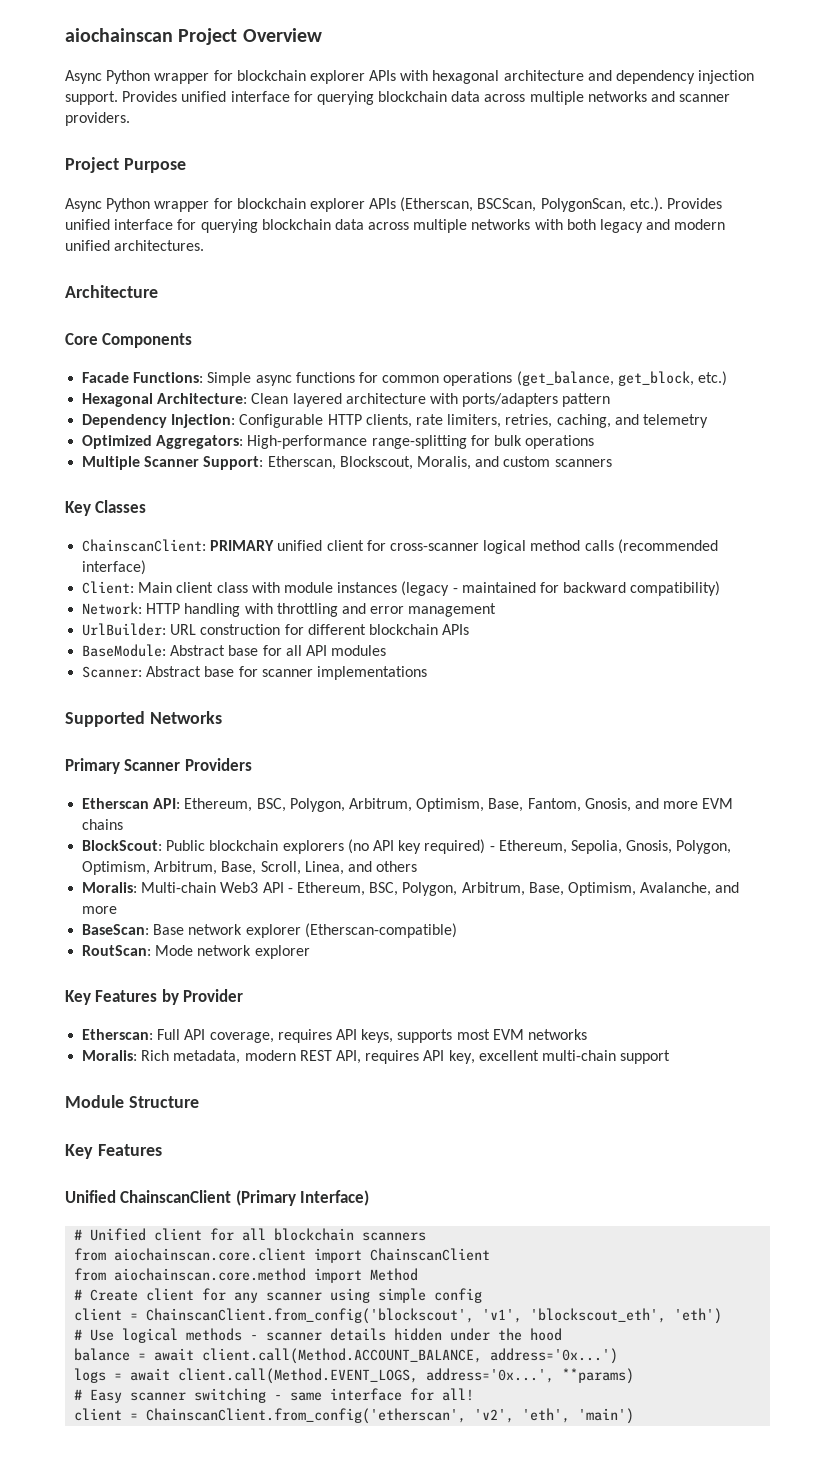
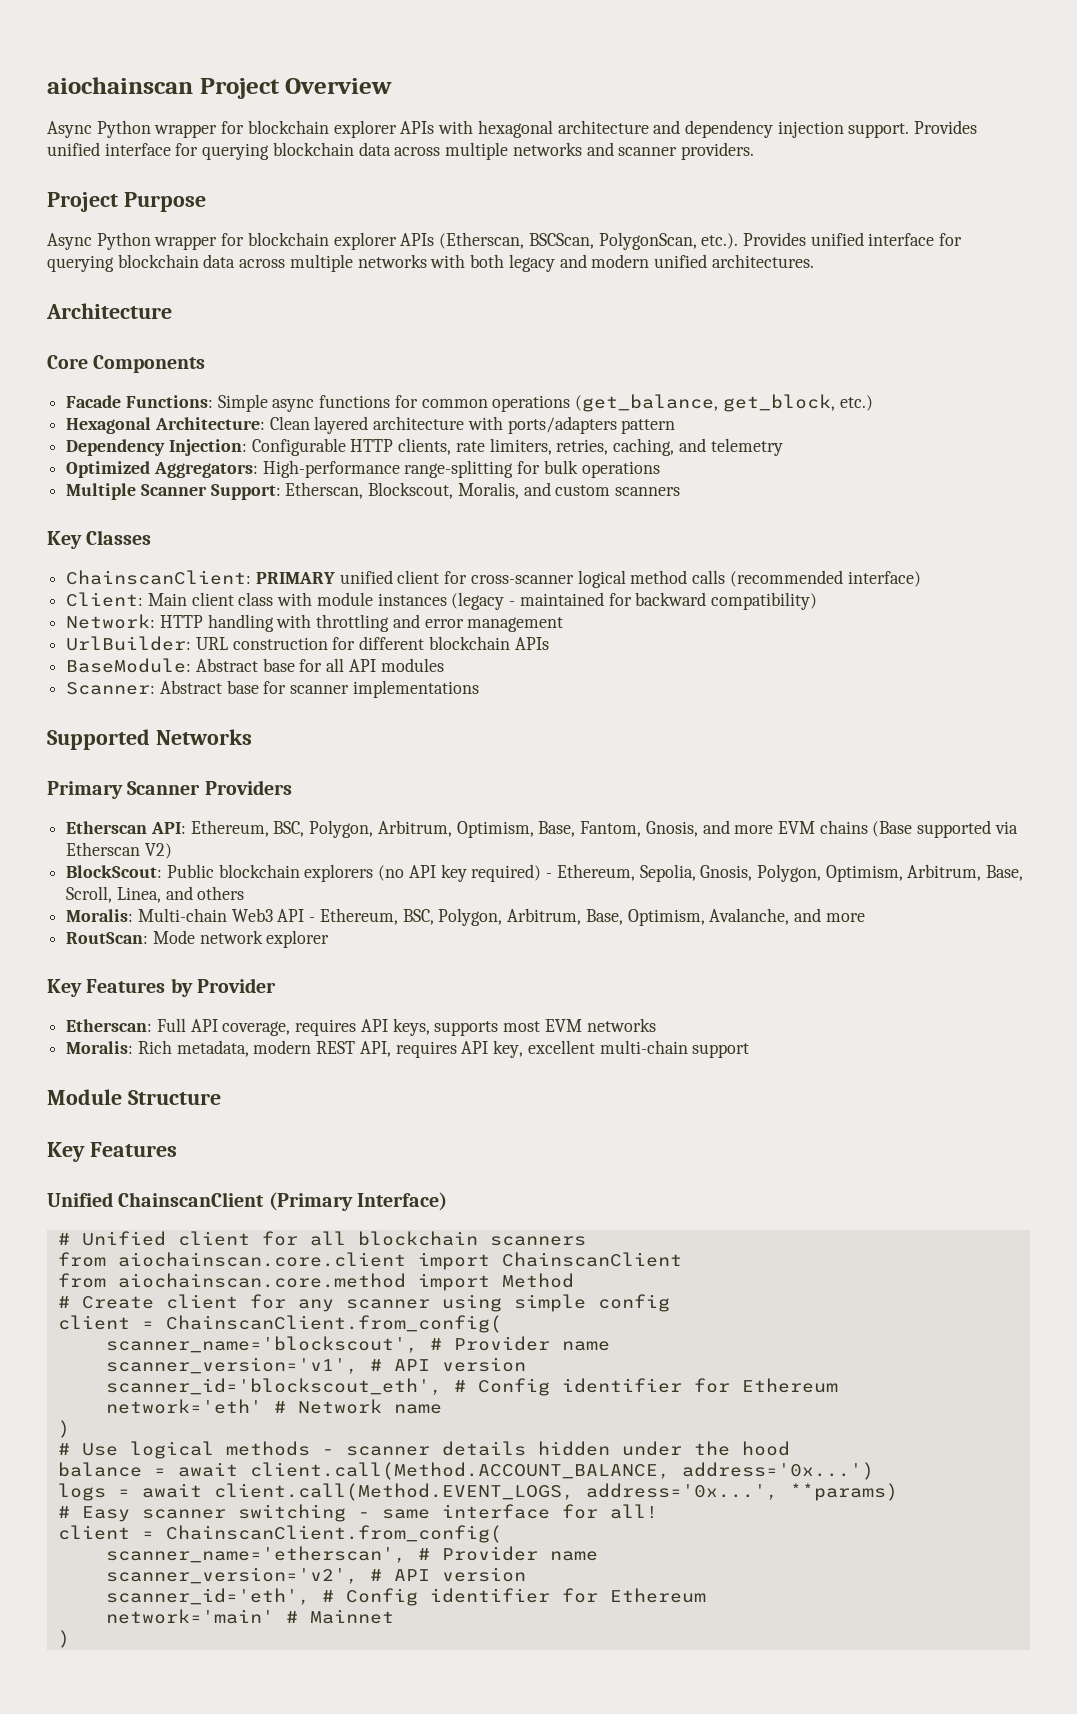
- Etherscan API: Ethereum, BSC, Polygon, Arbitrum, Optimism, Base, Fantom, Gnosis, and more EVM chains
+ Etherscan API: Ethereum, BSC, Polygon, Arbitrum, Optimism, Base, Fantom, Gnosis, and more EVM chains (Base supported via Etherscan V2)
- BaseScan: Base network explorer (Etherscan-compatible)
  # Create client for any scanner using simple config
- client = ChainscanClient.from_config('blockscout', 'v1', 'blockscout_eth', 'eth')
+ client = ChainscanClient.from_config(
+ scanner_name='blockscout', # Provider name
+ scanner_version='v1', # API version
+ scanner_id='blockscout_eth', # Config identifier for Ethereum
+ network='eth' # Network name
+ )
  # Easy scanner switching - same interface for all!
- client = ChainscanClient.from_config('etherscan', 'v2', 'eth', 'main')
+ client = ChainscanClient.from_config(
+ scanner_name='etherscan', # Provider name
+ scanner_version='v2', # API version
+ scanner_id='eth', # Config identifier for Ethereum
+ network='main' # Mainnet
+ )

